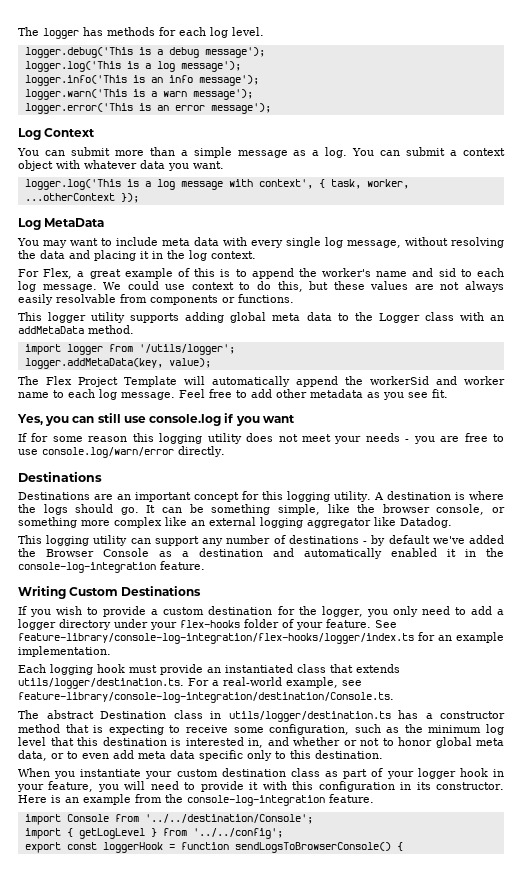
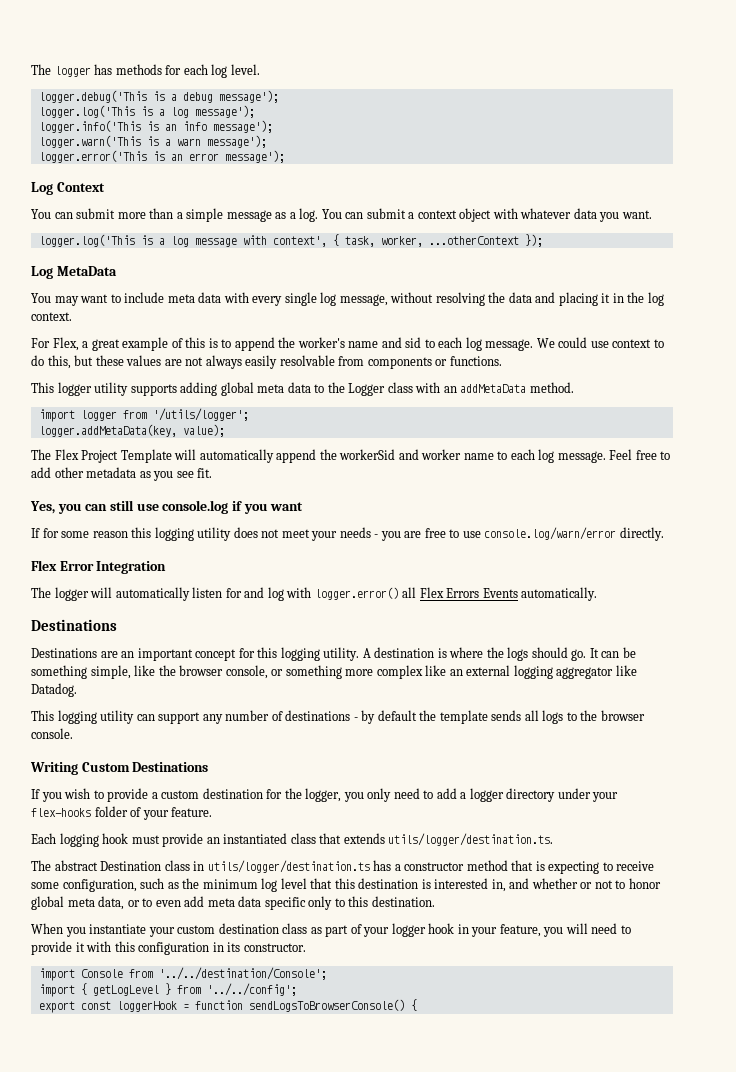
+ Flex Error Integration
+ The logger will automatically listen for and log with logger.error() all Flex Errors Events automatically.
- This logging utility can support any number of destinations - by default we've added the Browser Console as a destination and automatically enabled it in the console-log-integration feature.
+ This logging utility can support any number of destinations - by default the template sends all logs to the browser console.
- See feature-library/console-log-integration/flex-hooks/logger/index.ts for an example implementation.
- Each logging hook must provide an instantiated class that extends utils/logger/destination.ts. For a real-world example, see feature-library/console-log-integration/destination/Console.ts.
+ Each logging hook must provide an instantiated class that extends utils/logger/destination.ts.
- Here is an example from the console-log-integration feature.

